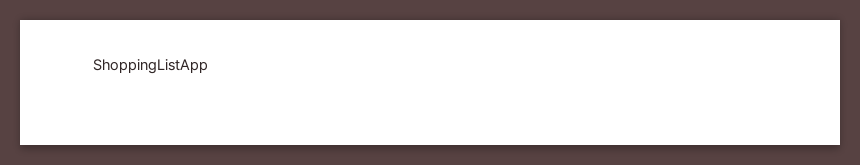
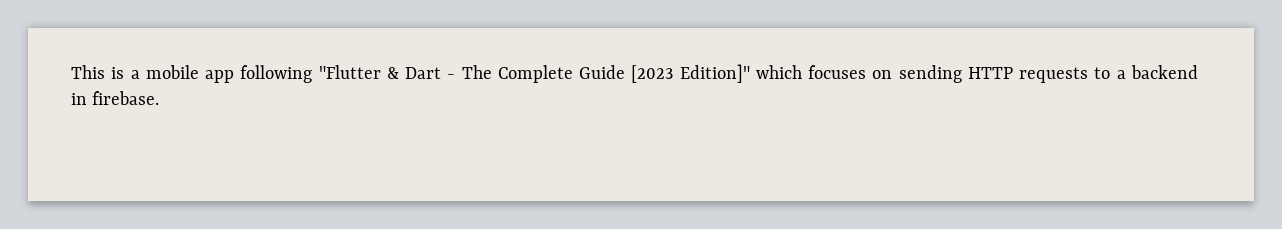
- ShoppingListApp
+ This is a mobile app following "Flutter & Dart - The Complete Guide [2023 Edition]" which focuses on sending HTTP requests to a backend in firebase.

